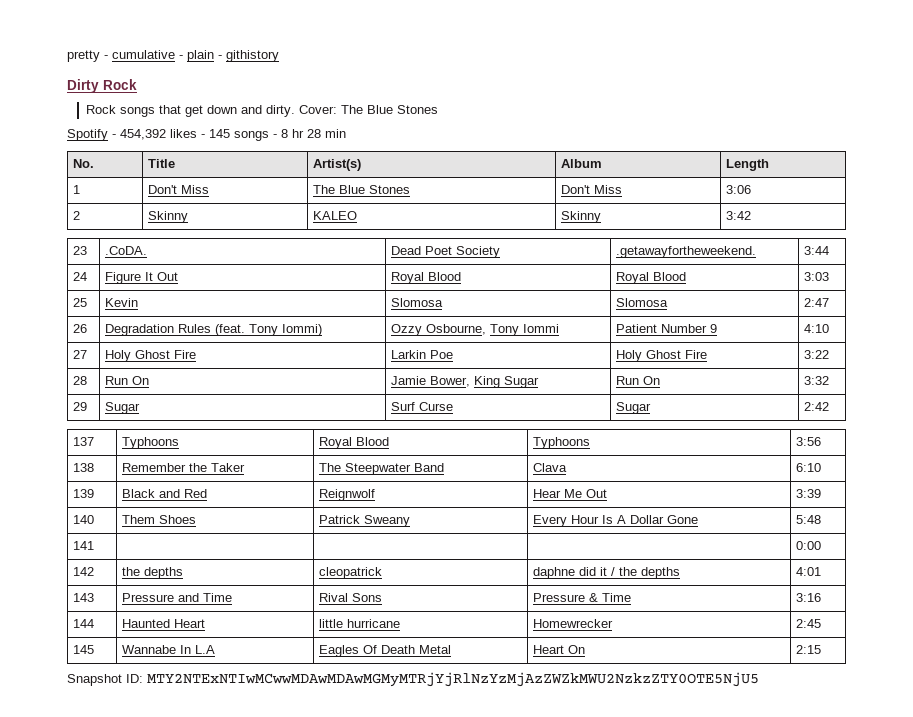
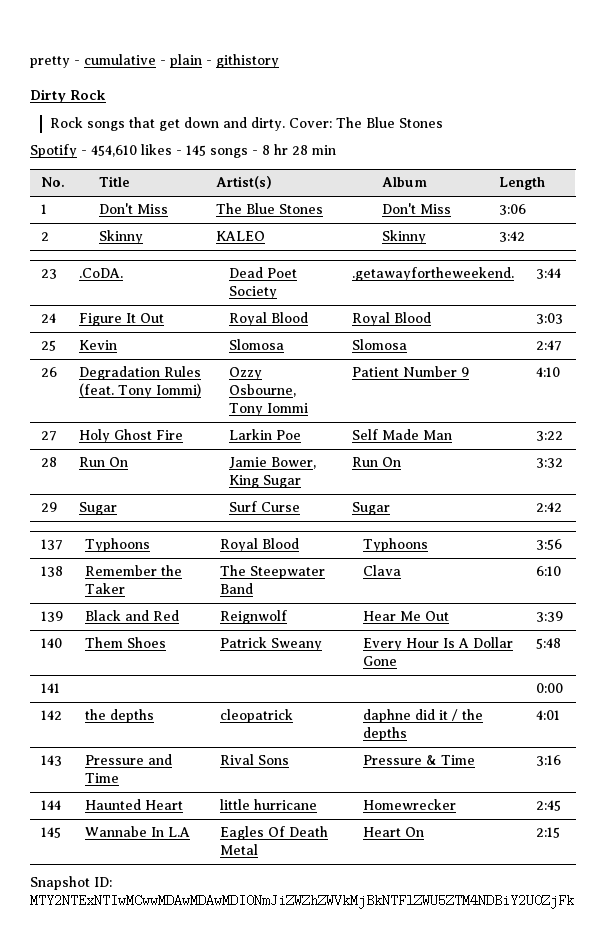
- Spotify - 454,392 likes - 145 songs - 8 hr 28 min
+ Spotify - 454,610 likes - 145 songs - 8 hr 28 min
- 27 | Holy Ghost Fire | Larkin Poe | Holy Ghost Fire | 3:22
+ 27 | Holy Ghost Fire | Larkin Poe | Self Made Man | 3:22
- Snapshot ID: MTY2NTExNTIwMCwwMDAwMDAwMGMyMTRjYjRlNzYzMjAzZWZkMWU2NzkzZTY0OTE5NjU5
+ Snapshot ID: MTY2NTExNTIwMCwwMDAwMDAwMDI0NmJiZWZhZWVkMjBkNTFlZWU5ZTM4NDBiY2U0ZjFk

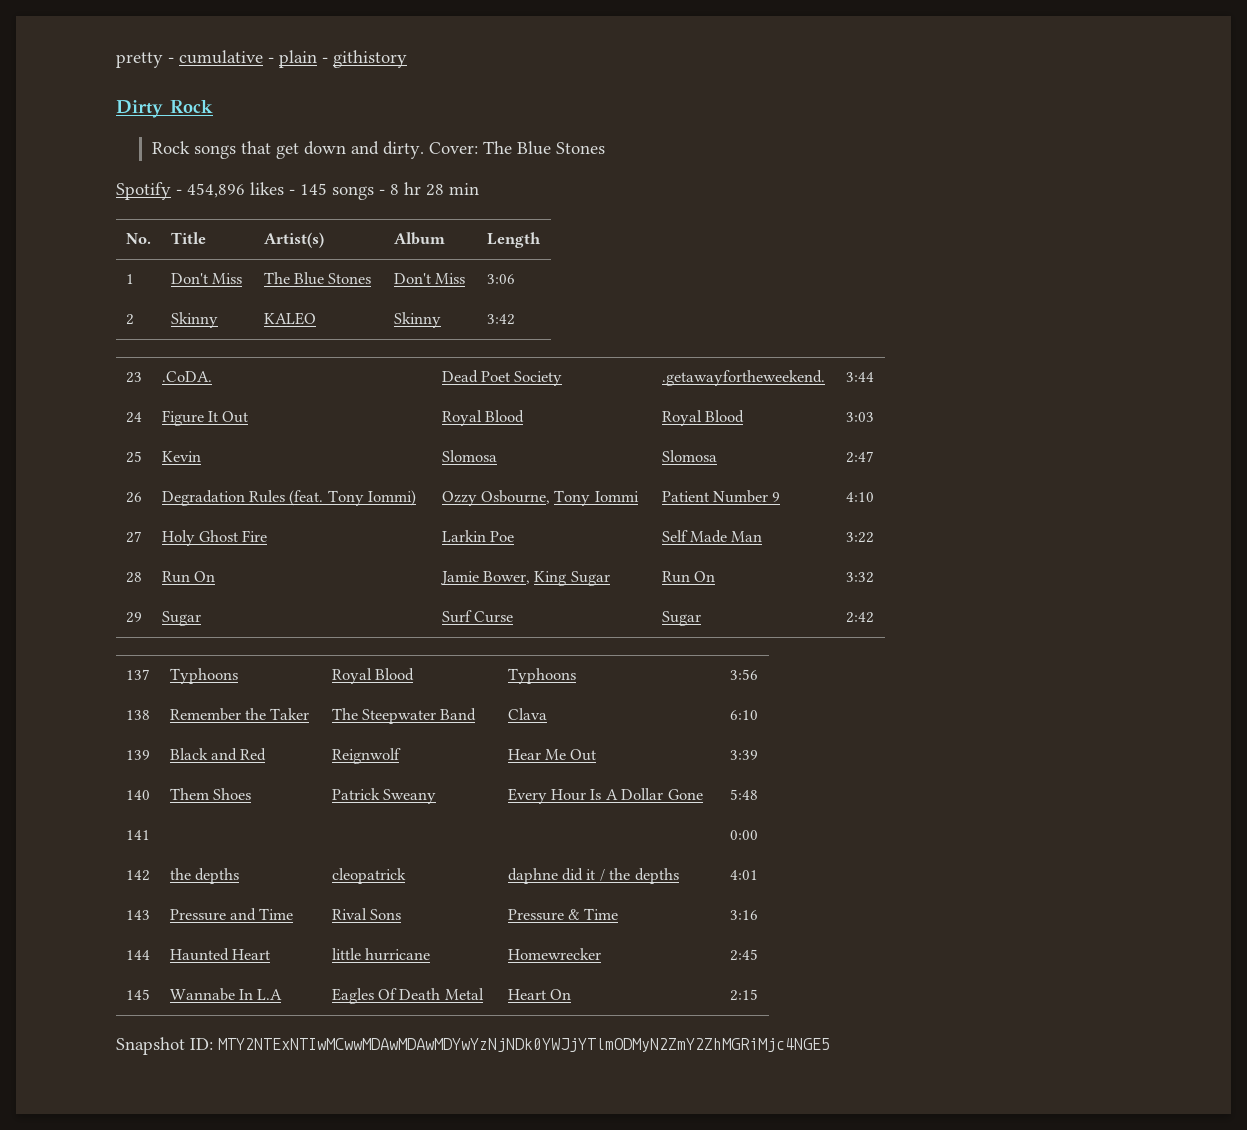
- Spotify - 454,610 likes - 145 songs - 8 hr 28 min
+ Spotify - 454,896 likes - 145 songs - 8 hr 28 min
- Snapshot ID: MTY2NTExNTIwMCwwMDAwMDAwMDI0NmJiZWZhZWVkMjBkNTFlZWU5ZTM4NDBiY2U0ZjFk
+ Snapshot ID: MTY2NTExNTIwMCwwMDAwMDAwMDYwYzNjNDk0YWJjYTlmODMyN2ZmY2ZhMGRiMjc4NGE5

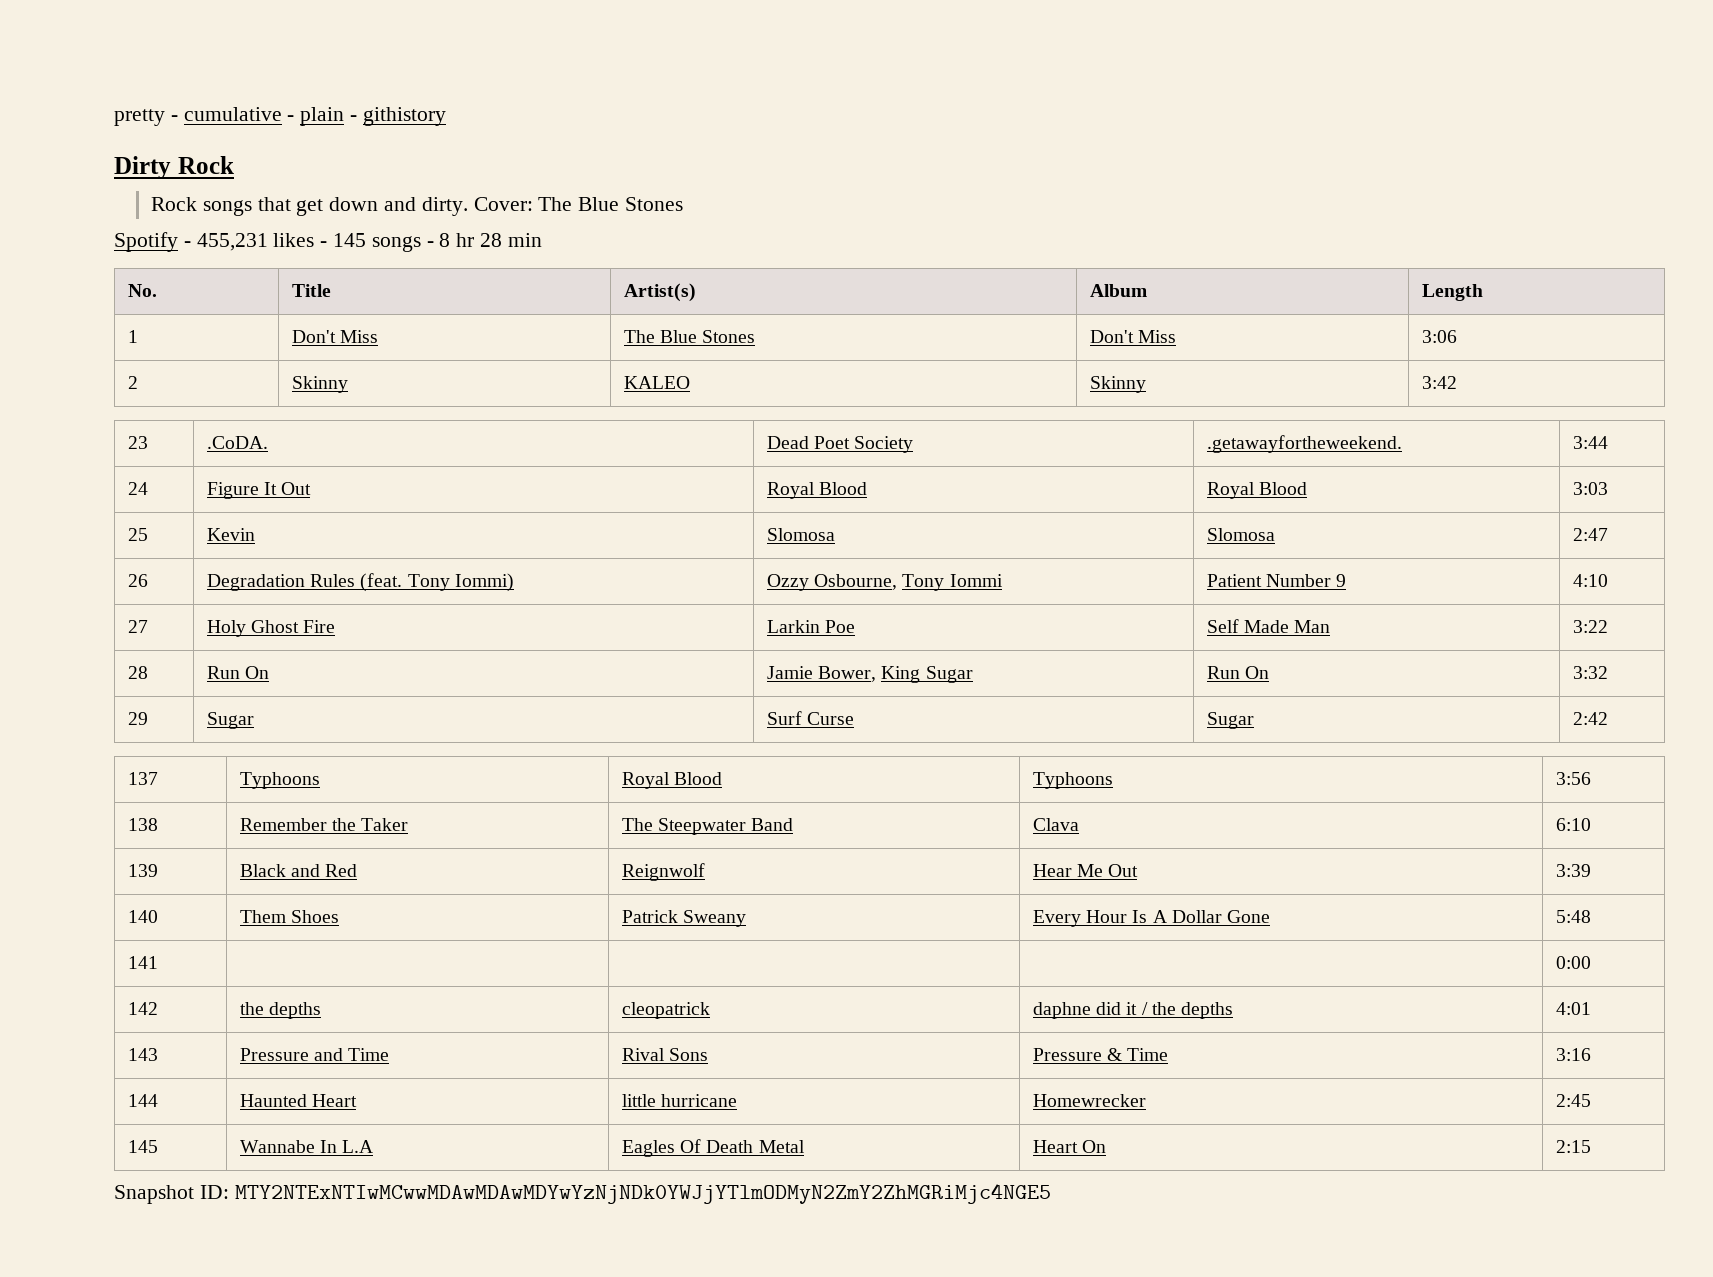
- Spotify - 454,896 likes - 145 songs - 8 hr 28 min
+ Spotify - 455,231 likes - 145 songs - 8 hr 28 min

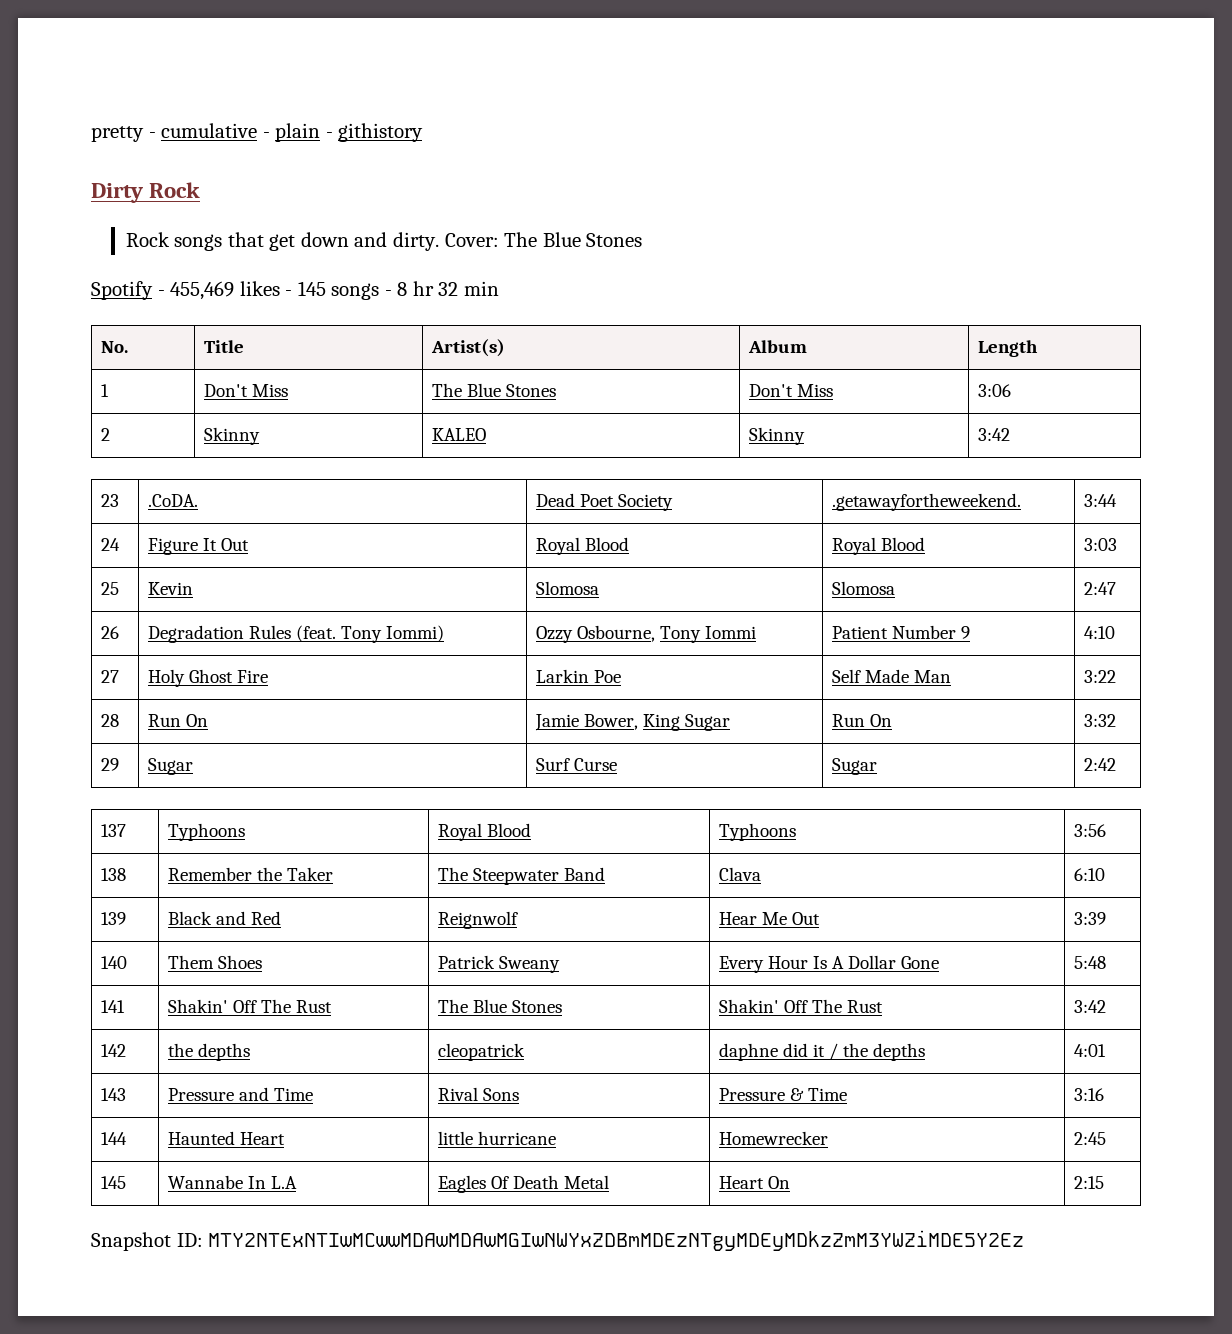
- Spotify - 455,231 likes - 145 songs - 8 hr 28 min
+ Spotify - 455,469 likes - 145 songs - 8 hr 32 min
- 141 | | | | 0:00
+ 141 | Shakin' Off The Rust | The Blue Stones | Shakin' Off The Rust | 3:42
- Snapshot ID: MTY2NTExNTIwMCwwMDAwMDAwMDYwYzNjNDk0YWJjYTlmODMyN2ZmY2ZhMGRiMjc4NGE5
+ Snapshot ID: MTY2NTExNTIwMCwwMDAwMDAwMGIwNWYxZDBmMDEzNTgyMDEyMDkzZmM3YWZiMDE5Y2Ez

